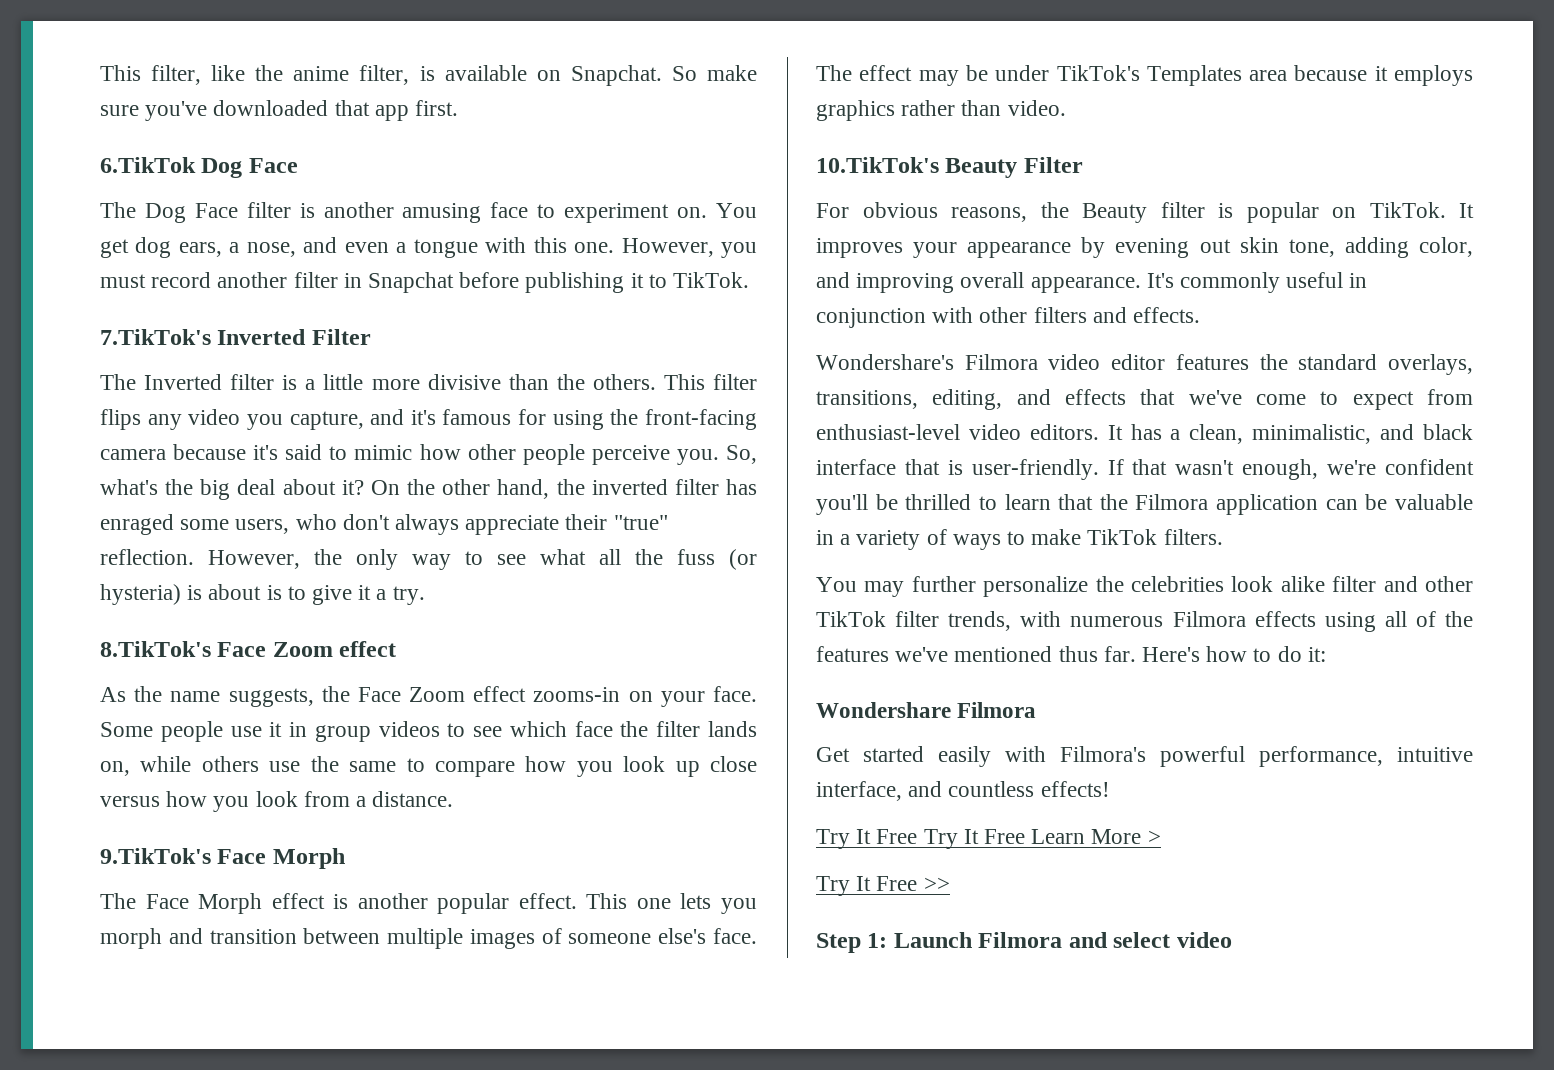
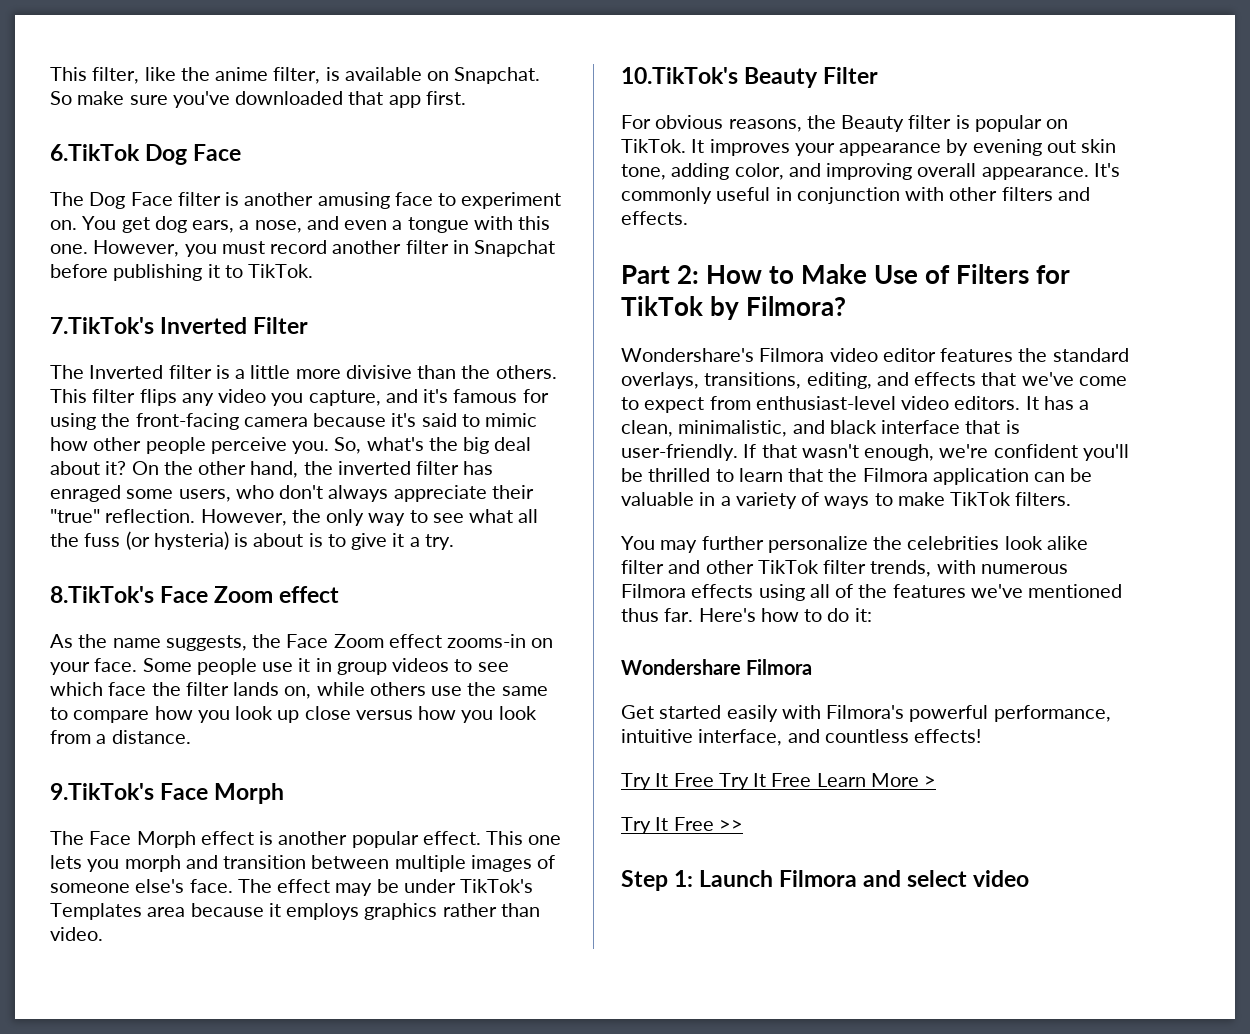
+ Part 2: How to Make Use of Filters for TikTok by Filmora?

